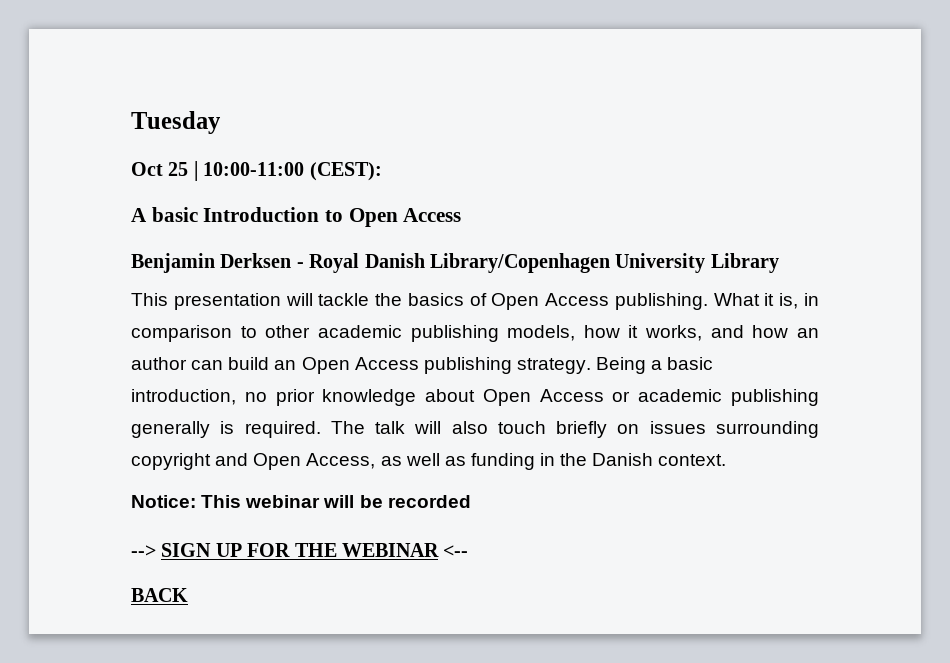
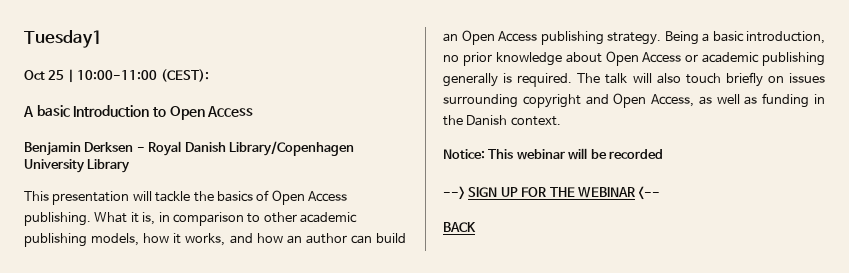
- Tuesday
+ Tuesday1

